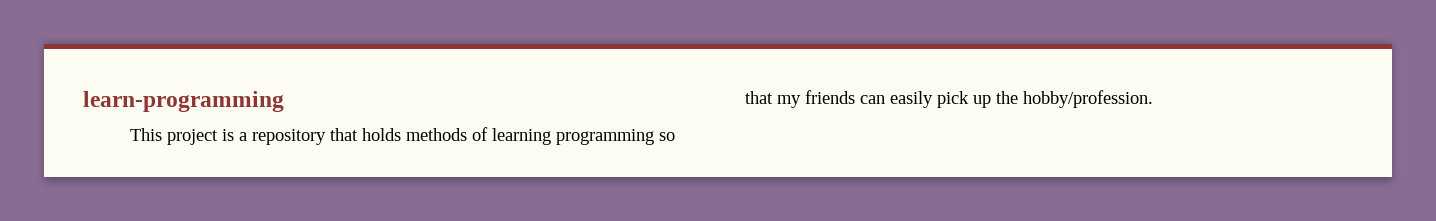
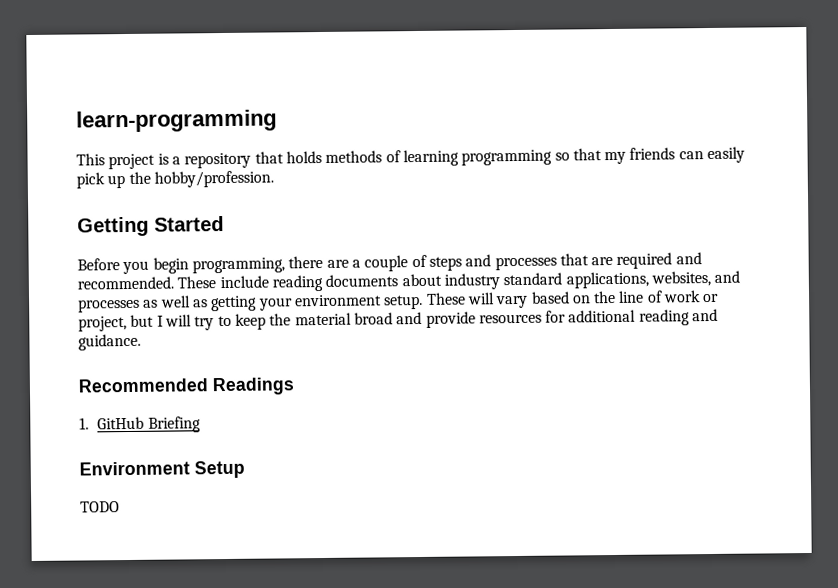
+ Getting Started
+ Before you begin programming, there are a couple of steps and processes that are required and recommended. These include reading documents about industry standard applications, websites, and processes as well as getting your environment setup. These will vary based on the line of work or project, but I will try to keep the material broad and provide resources for additional reading and guidance.
+ Recommended Readings
+ 1. GitHub Briefing
+ Environment Setup
+ TODO

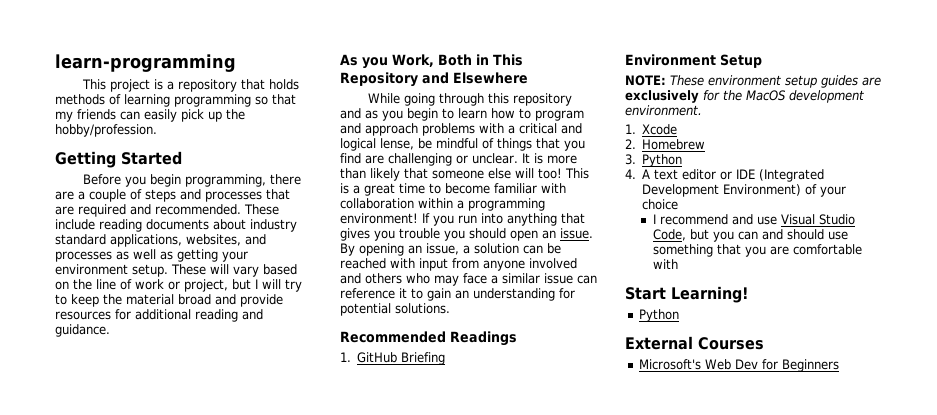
+ As you Work, Both in This Repository and Elsewhere
+ While going through this repository and as you begin to learn how to program and approach problems with a critical and logical lense, be mindful of things that you find are challenging or unclear. It is more than likely that someone else will too! This is a great time to become familiar with collaboration within a programming environment! If you run into anything that gives you trouble you should open an issue. By opening an issue, a solution can be reached with input from anyone involved and others who may face a similar issue can reference it to gain an understanding for potential solutions.
- TODO
+ NOTE: These environment setup guides are exclusively for the MacOS development environment.
+ 1. Xcode
+ 2. Homebrew
+ 3. Python
+ 4. A text editor or IDE (Integrated Development Environment) of your choice
+ I recommend and use Visual Studio Code, but you can and should use something that you are comfortable with
+ Start Learning!
+ Python
+ External Courses
+ Microsoft's Web Dev for Beginners

